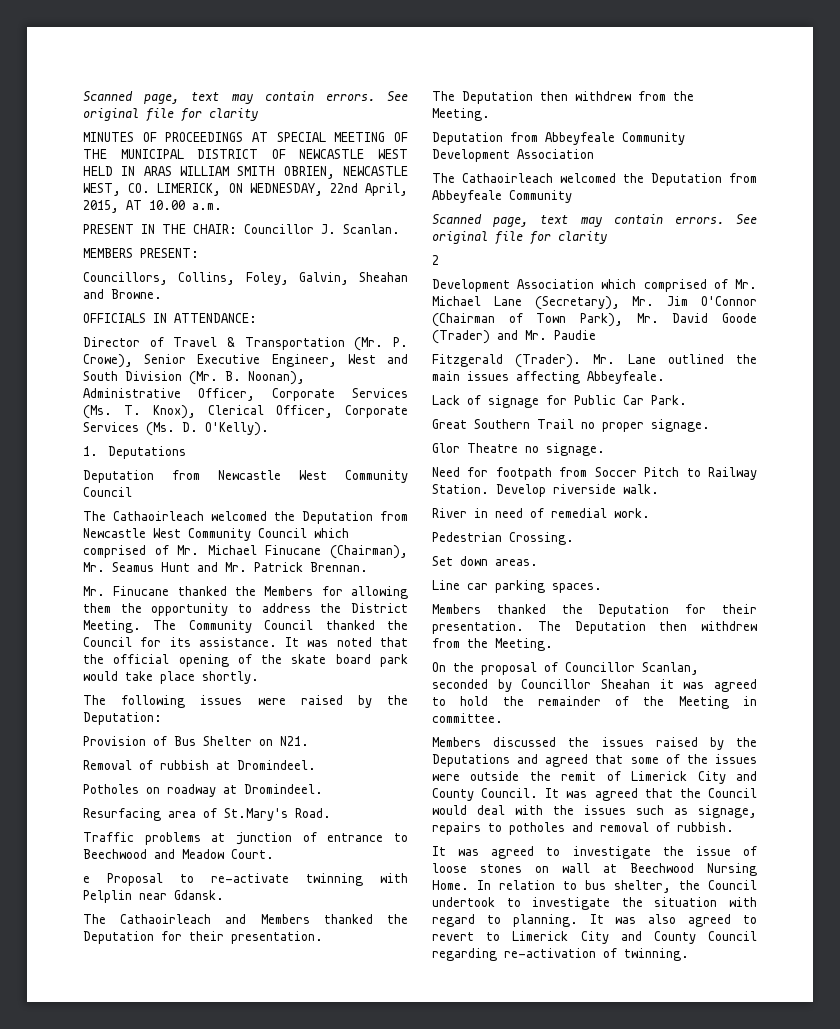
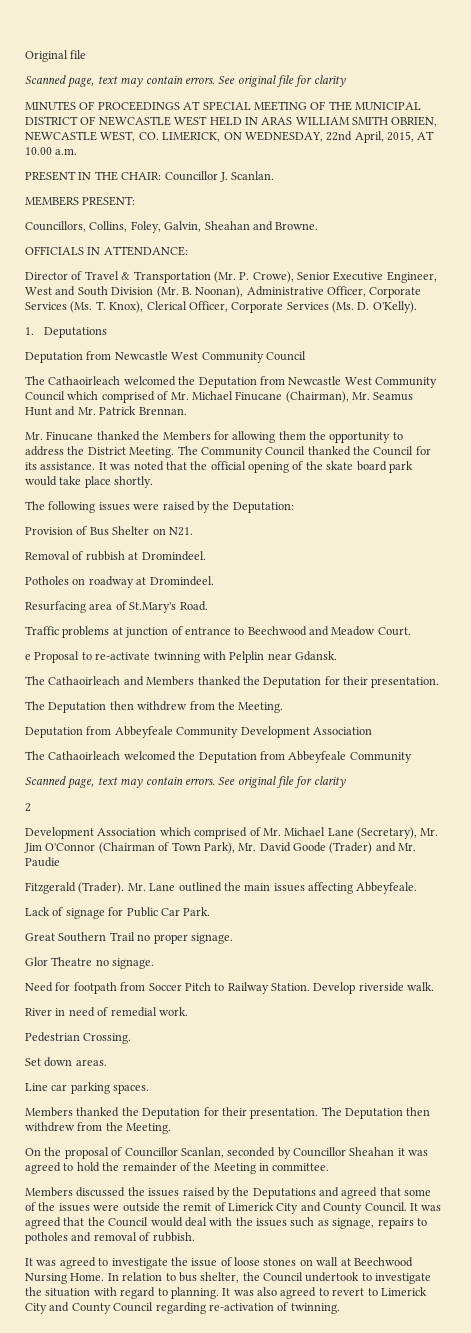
+ Original file

